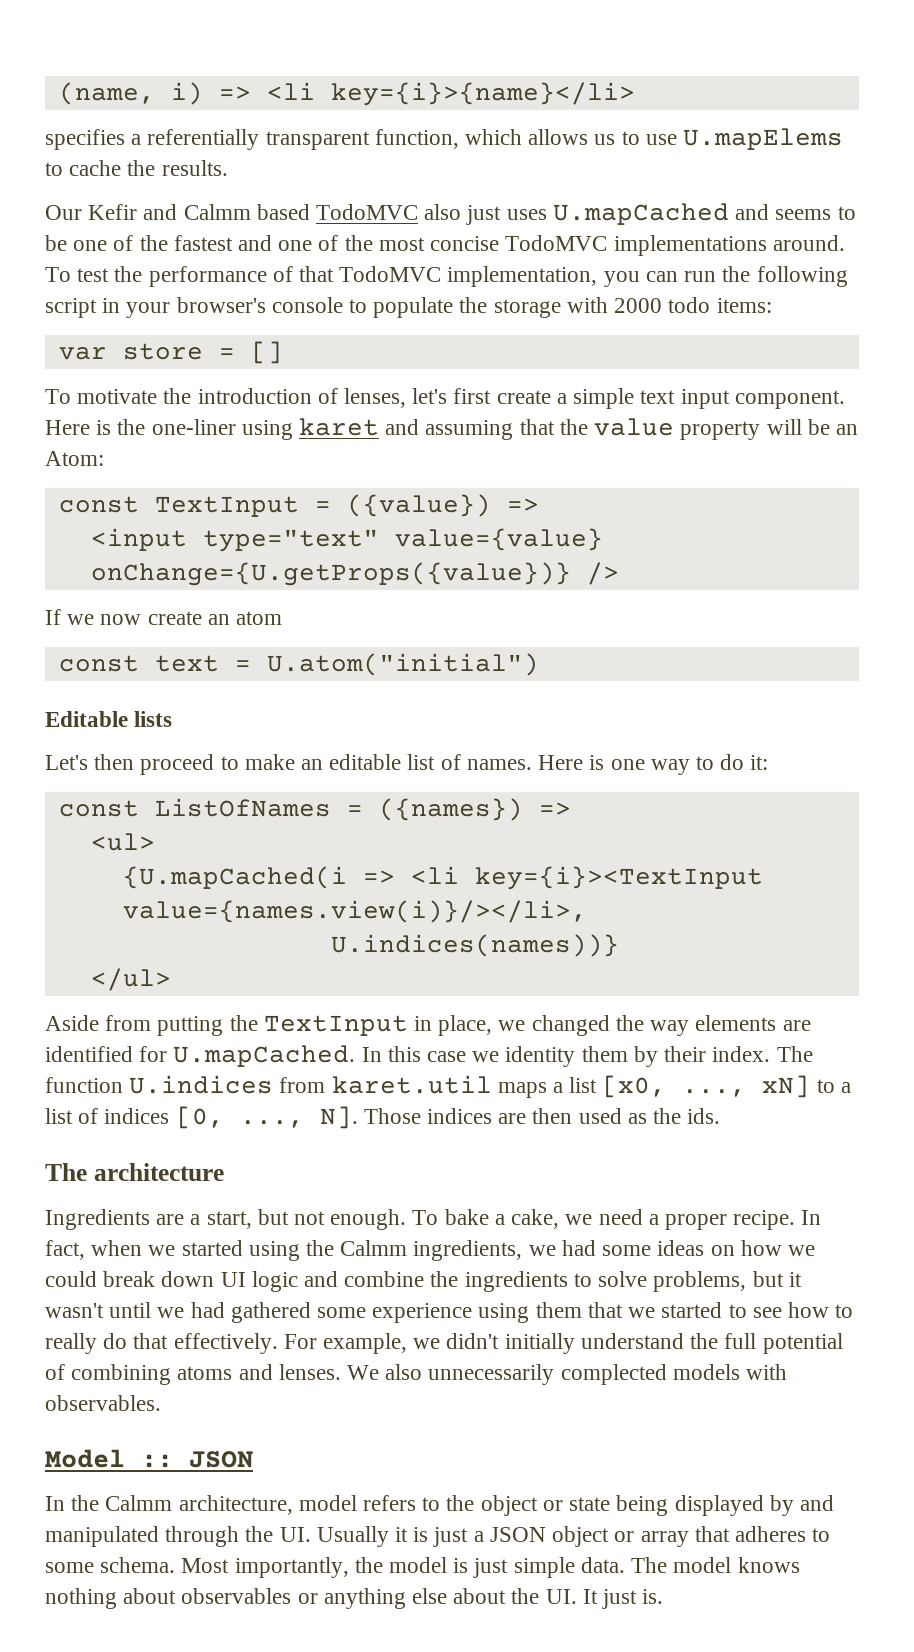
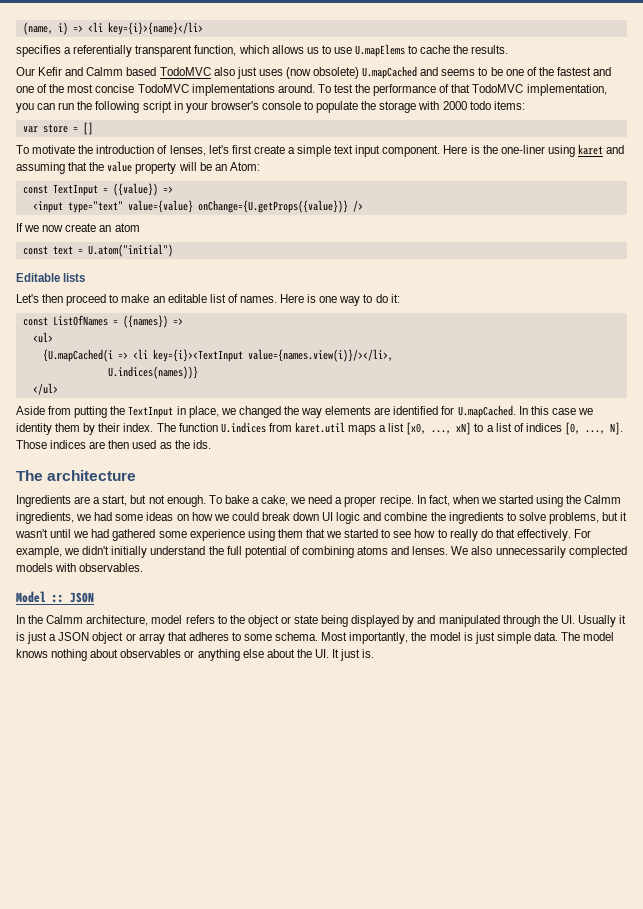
- Our Kefir and Calmm based TodoMVC also just uses U.mapCached and seems to be one of the fastest and one of the most concise TodoMVC implementations around.
+ Our Kefir and Calmm based TodoMVC also just uses (now obsolete) U.mapCached and seems to be one of the fastest and one of the most concise TodoMVC implementations around.

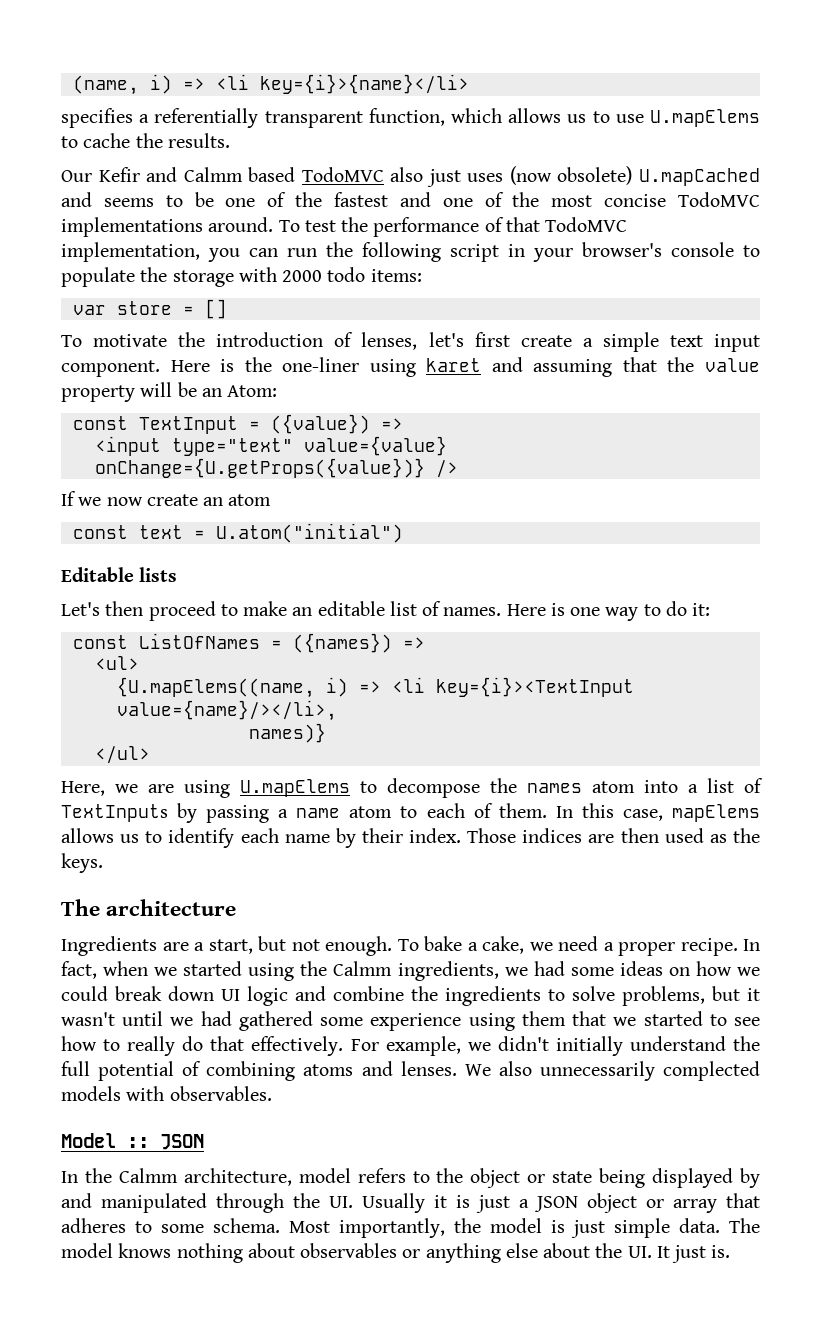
- {U.mapCached(i => <li key={i}><TextInput value={names.view(i)}/></li>,
- U.indices(names))}
+ {U.mapElems((name, i) => <li key={i}><TextInput value={name}/></li>,
+ names)}
- Aside from putting the TextInput in place, we changed the way elements are identified for U.mapCached. In this case we identity them by their index. The function U.indices from karet.util maps a list [x0, ..., xN] to a list of indices [0, ..., N]. Those indices are then used as the ids.
+ Here, we are using U.mapElems to decompose the names atom into a list of TextInputs by passing a name atom to each of them. In this case, mapElems allows us to identify each name by their index. Those indices are then used as the keys.

